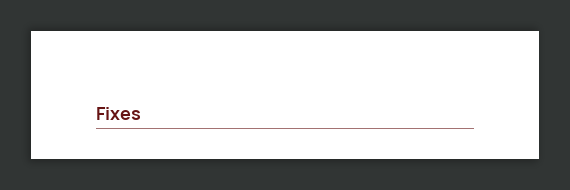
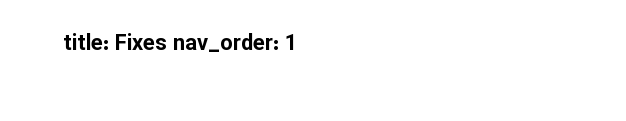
- Fixes
+ title: Fixes nav_order: 1

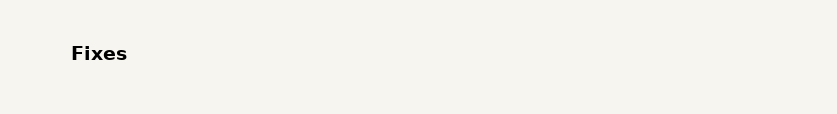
- title: Fixes nav_order: 1
+ Fixes

